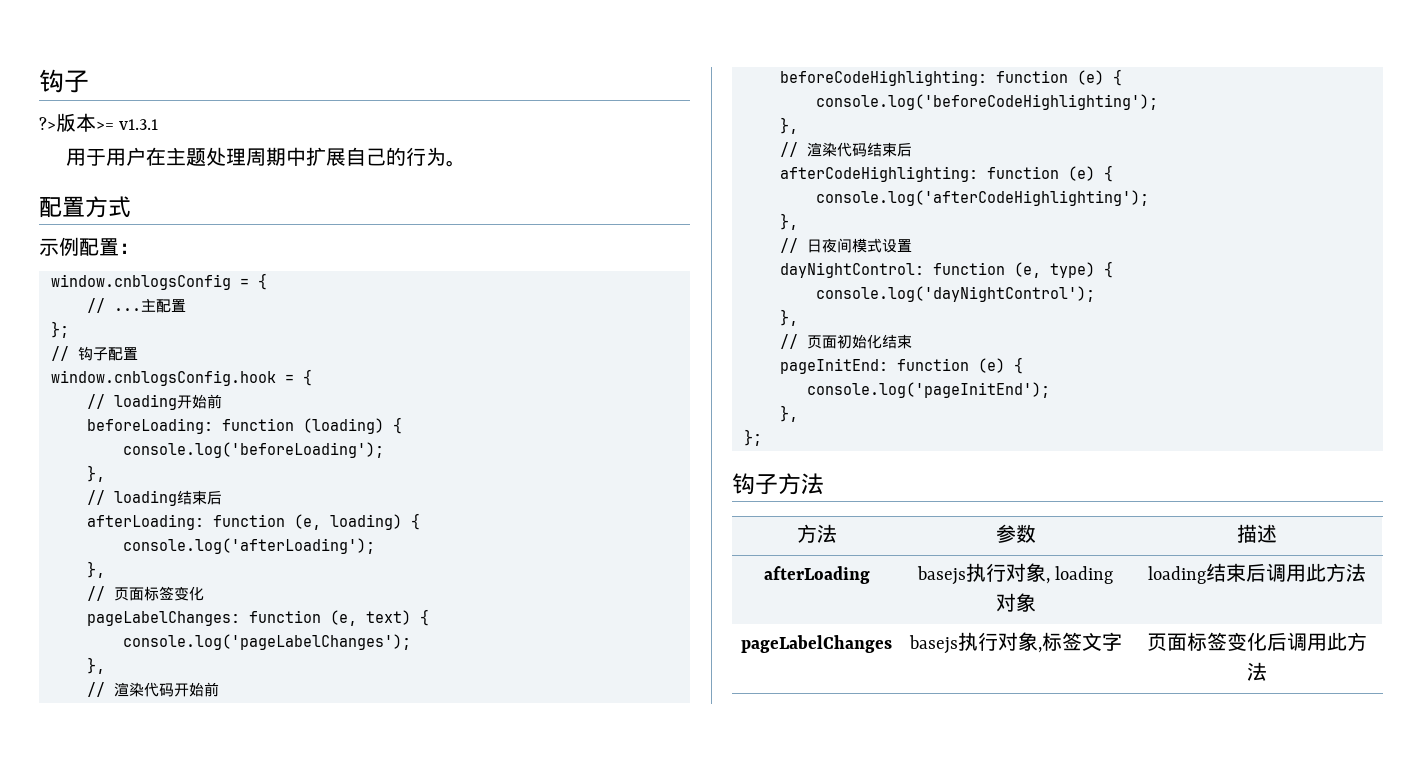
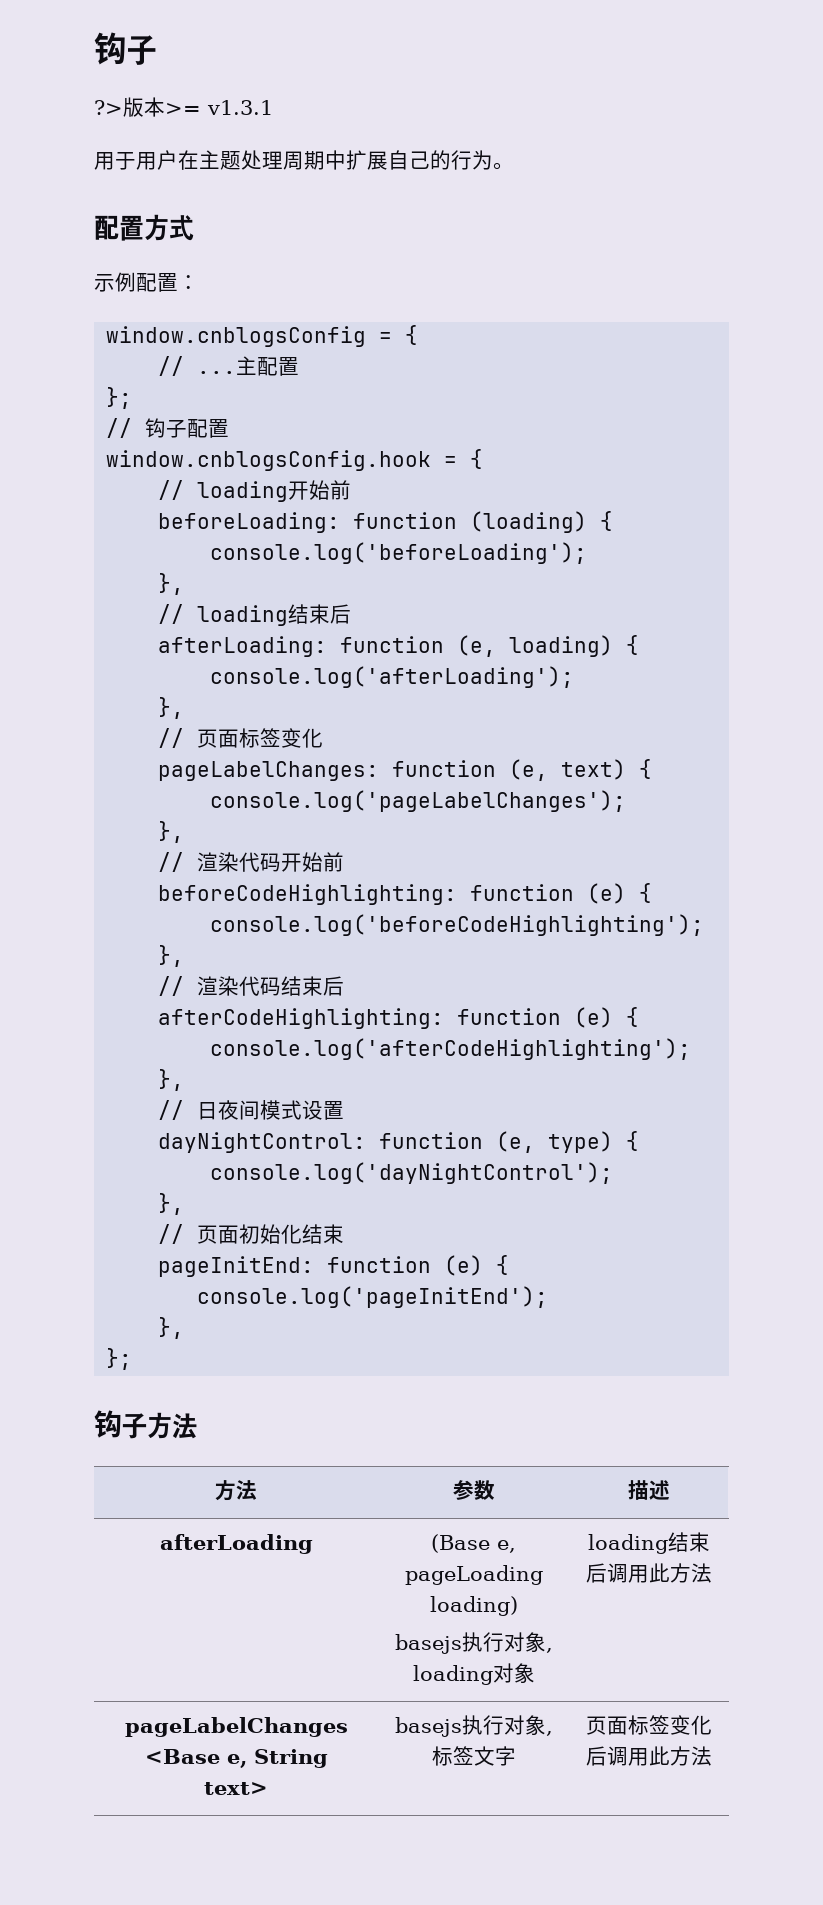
- afterLoading | basejs执行对象, loading对象 | loading结束后调用此方法
+ afterLoading | (Base e, pageLoading loading)
+ basejs执行对象, loading对象 | loading结束后调用此方法
- pageLabelChanges | basejs执行对象,标签文字 | 页面标签变化后调用此方法
+ pageLabelChanges <Base e, String text> | basejs执行对象,标签文字 | 页面标签变化后调用此方法

